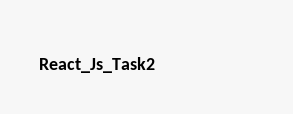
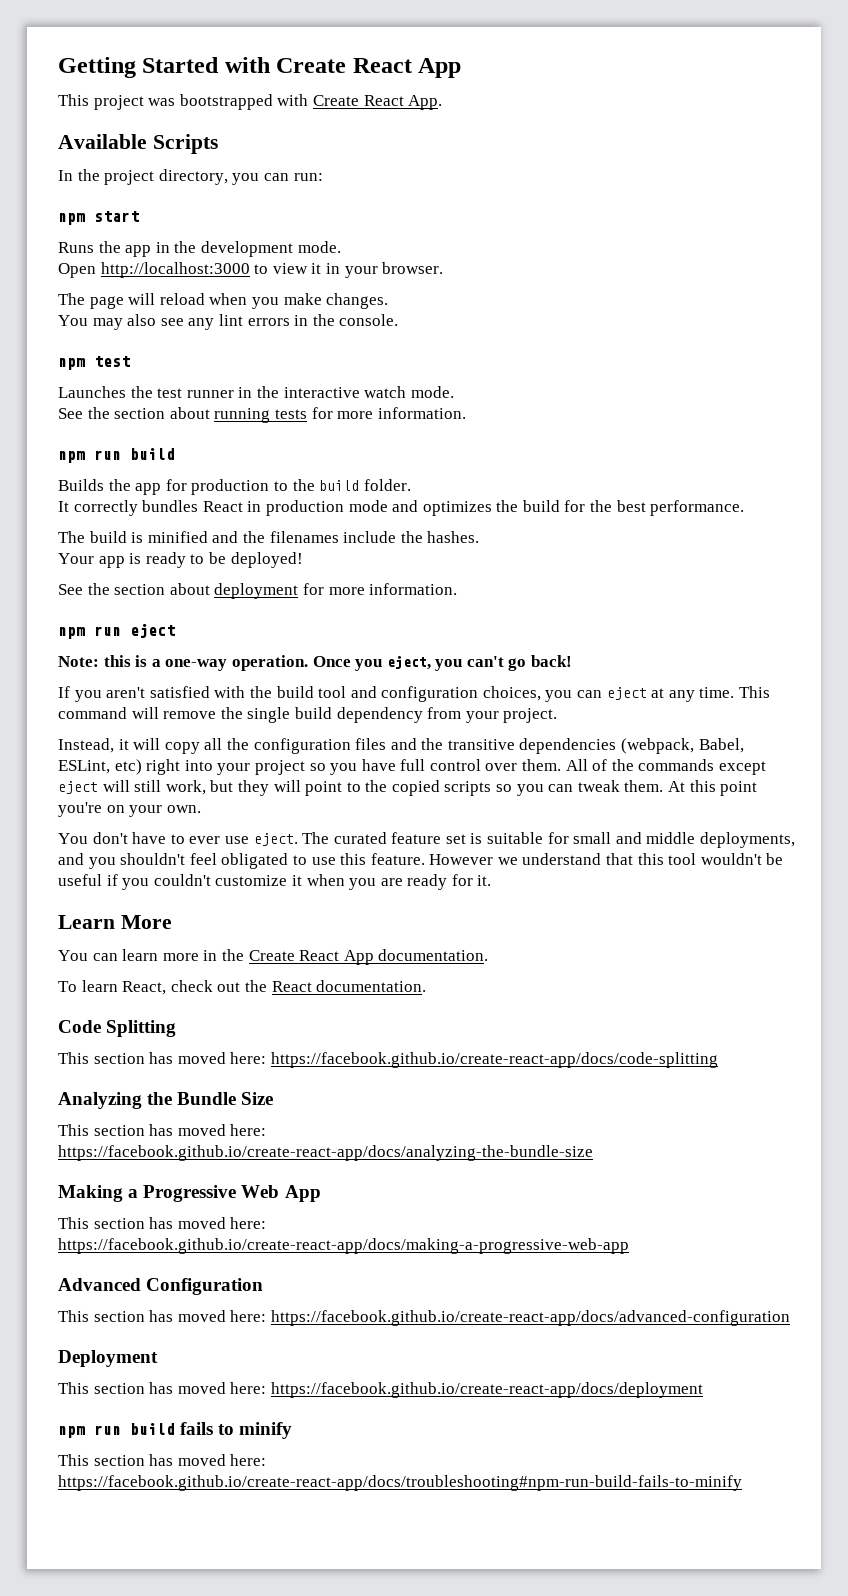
- React_Js_Task2
+ Getting Started with Create React App
+ This project was bootstrapped with Create React App.
+ Available Scripts
+ In the project directory, you can run:
+ npm start
+ Runs the app in the development mode.
+ Open http://localhost:3000 to view it in your browser.
+ The page will reload when you make changes.
+ You may also see any lint errors in the console.
+ npm test
+ Launches the test runner in the interactive watch mode.
+ See the section about running tests for more information.
+ npm run build
+ Builds the app for production to the build folder.
+ It correctly bundles React in production mode and optimizes the build for the best performance.
+ The build is minified and the filenames include the hashes.
+ Your app is ready to be deployed!
+ See the section about deployment for more information.
+ npm run eject
+ Note: this is a one-way operation. Once you eject, you can't go back!
+ If you aren't satisfied with the build tool and configuration choices, you can eject at any time. This command will remove the single build dependency from your project.
+ Instead, it will copy all the configuration files and the transitive dependencies (webpack, Babel, ESLint, etc) right into your project so you have full control over them. All of the commands except eject will still work, but they will point to the copied scripts so you can tweak them. At this point you're on your own.
+ You don't have to ever use eject. The curated feature set is suitable for small and middle deployments, and you shouldn't feel obligated to use this feature. However we understand that this tool wouldn't be useful if you couldn't customize it when you are ready for it.
+ Learn More
+ You can learn more in the Create React App documentation.
+ To learn React, check out the React documentation.
+ Code Splitting
+ This section has moved here: https://facebook.github.io/create-react-app/docs/code-splitting
+ Analyzing the Bundle Size
+ This section has moved here: https://facebook.github.io/create-react-app/docs/analyzing-the-bundle-size
+ Making a Progressive Web App
+ This section has moved here: https://facebook.github.io/create-react-app/docs/making-a-progressive-web-app
+ Advanced Configuration
+ This section has moved here: https://facebook.github.io/create-react-app/docs/advanced-configuration
+ Deployment
+ This section has moved here: https://facebook.github.io/create-react-app/docs/deployment
+ npm run build fails to minify
+ This section has moved here: https://facebook.github.io/create-react-app/docs/troubleshooting#npm-run-build-fails-to-minify

